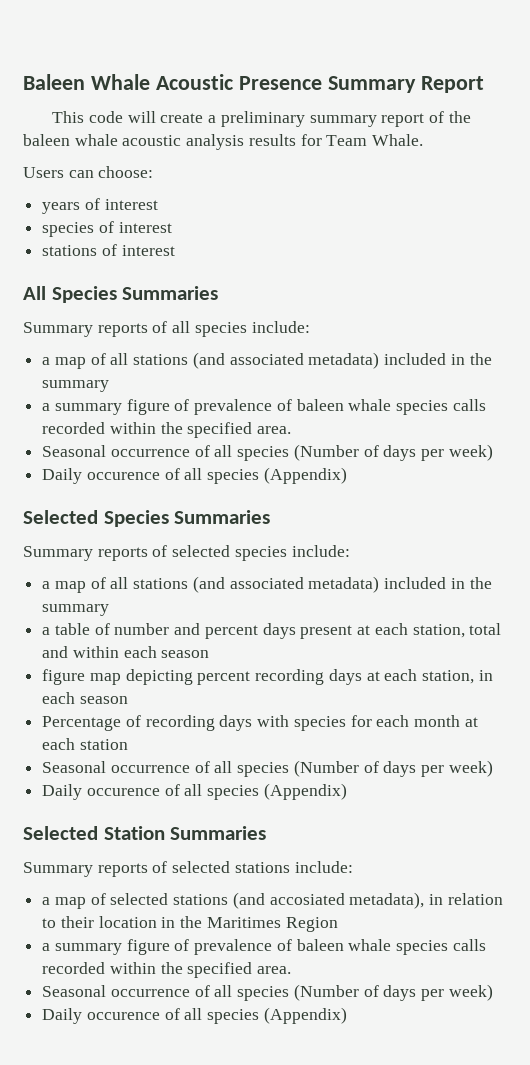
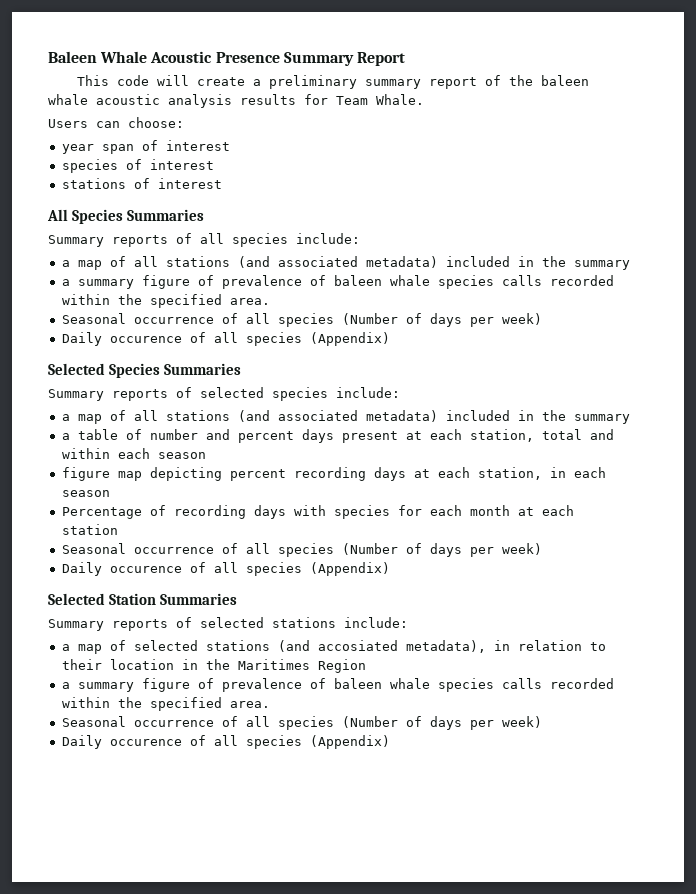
- years of interest
+ year span of interest

